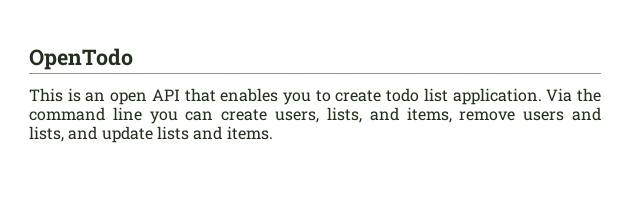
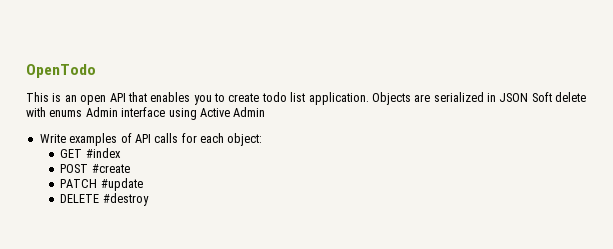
- Via the command line you can create users, lists, and items, remove users and lists, and update lists and items.
+ Objects are serialized in JSON Soft delete with enums Admin interface using Active Admin
+ Write examples of API calls for each object:
+ GET #index
+ POST #create
+ PATCH #update
+ DELETE #destroy

